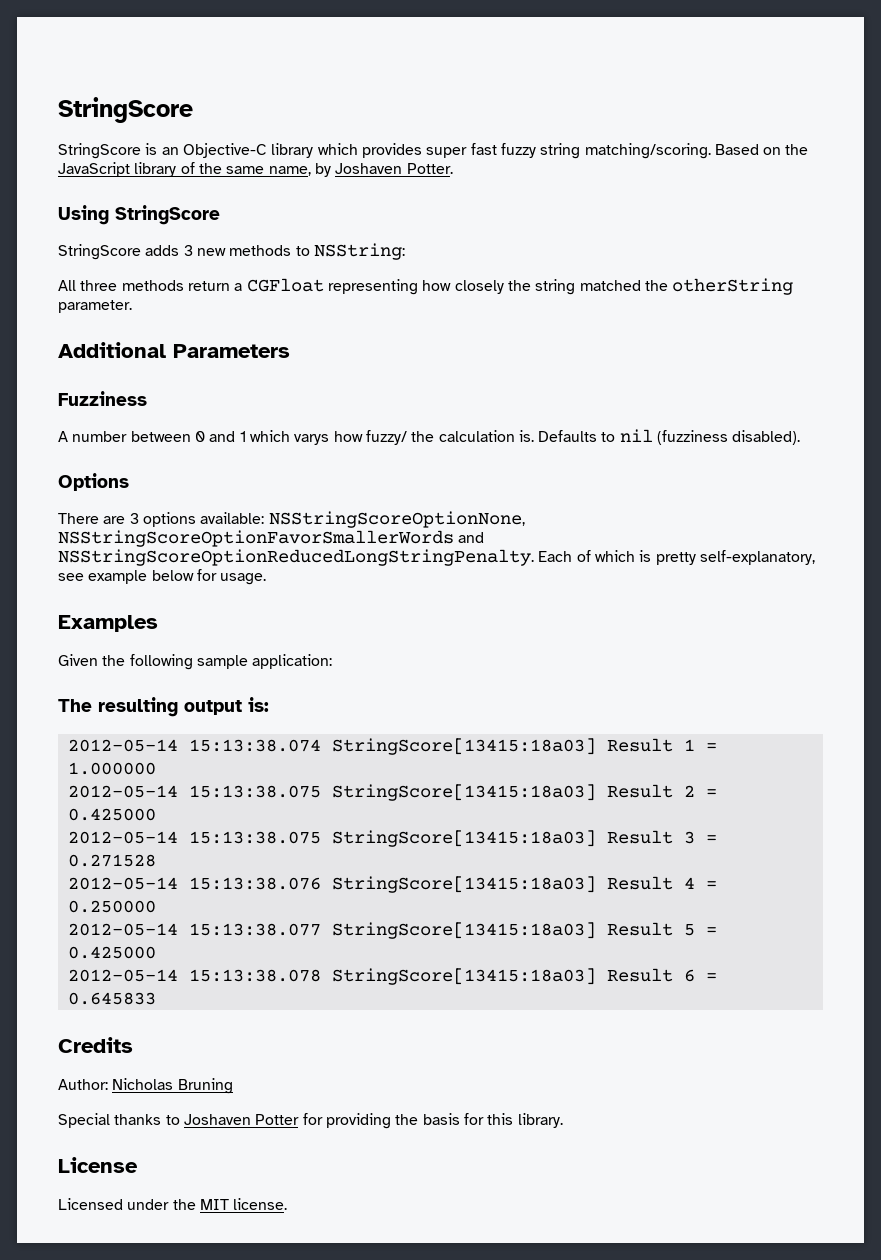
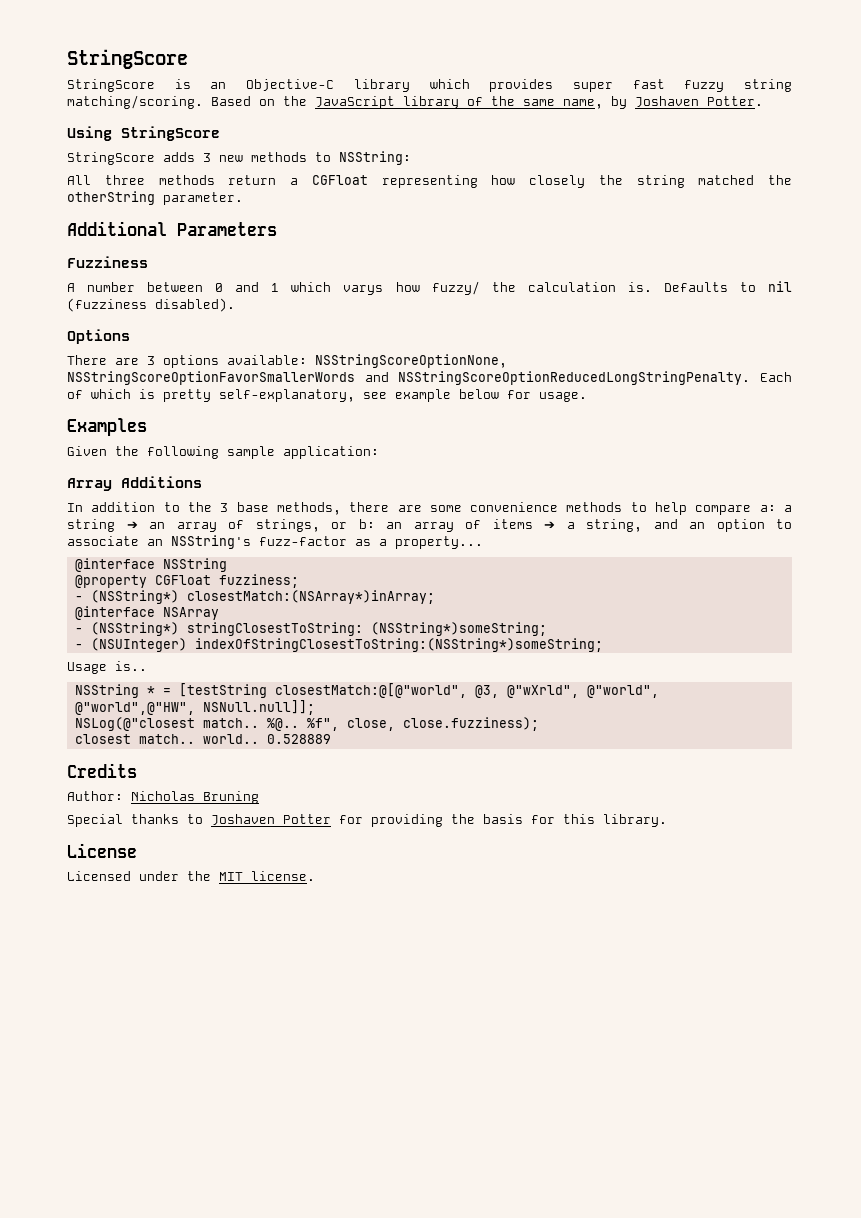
- The resulting output is:
- 2012-05-14 15:13:38.074 StringScore[13415:18a03] Result 1 = 1.000000
- 2012-05-14 15:13:38.075 StringScore[13415:18a03] Result 2 = 0.425000
- 2012-05-14 15:13:38.075 StringScore[13415:18a03] Result 3 = 0.271528
- 2012-05-14 15:13:38.076 StringScore[13415:18a03] Result 4 = 0.250000
- 2012-05-14 15:13:38.077 StringScore[13415:18a03] Result 5 = 0.425000
- 2012-05-14 15:13:38.078 StringScore[13415:18a03] Result 6 = 0.645833
+ Array Additions
+ In addition to the 3 base methods, there are some convenience methods to help compare a: a string ➔ an array of strings, or b: an array of items ➔ a string, and an option to associate an NSString's fuzz-factor as a property...
+ @interface NSString
+ @property CGFloat fuzziness;
+ - (NSString*) closestMatch:(NSArray*)inArray;
+ @interface NSArray
+ - (NSString*) stringClosestToString: (NSString*)someString;
+ - (NSUInteger) indexOfStringClosestToString:(NSString*)someString;
+ Usage is..
+ NSString * = [testString closestMatch:@[@"world", @3, @"wXrld", @"world", @"world",@"HW", NSNull.null]];
+ NSLog(@"closest match.. %@.. %f", close, close.fuzziness);
+ closest match.. world.. 0.528889

